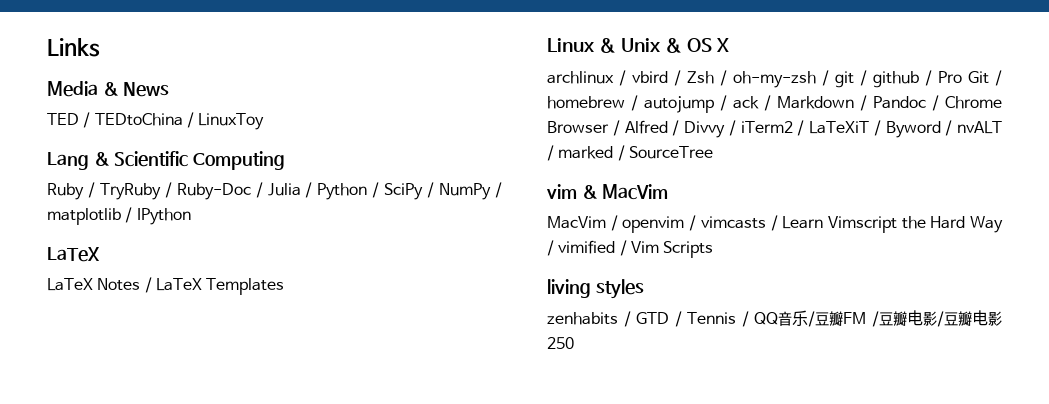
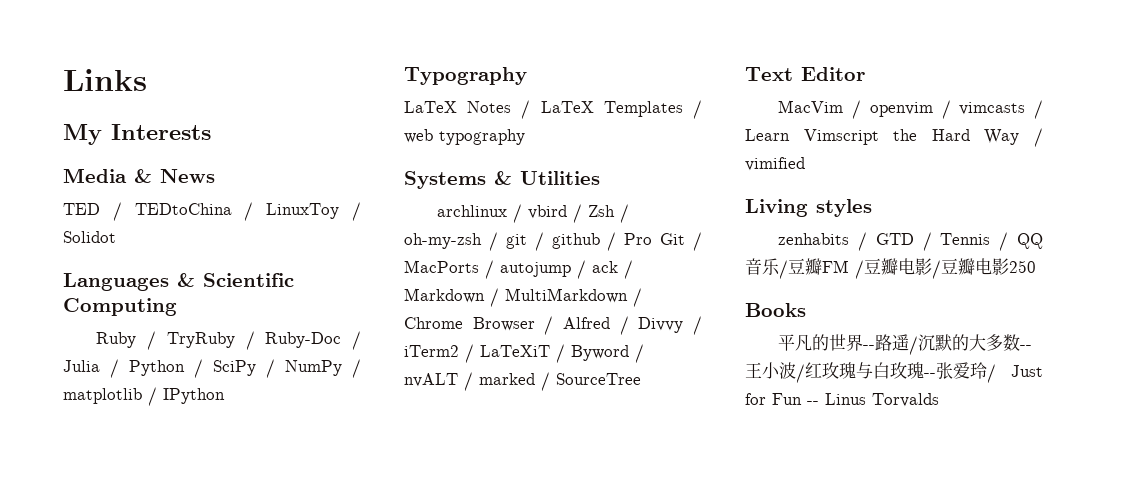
+ My Interests
- TED / TEDtoChina / LinuxToy
- Lang & Scientific Computing
+ TED / TEDtoChina / LinuxToy / Solidot
+ Languages & Scientific Computing
  Ruby / TryRuby / Ruby-Doc / Julia / Python / SciPy / NumPy / matplotlib / IPython
- LaTeX
+ Typography
- LaTeX Notes / LaTeX Templates
- Linux & Unix & OS X
+ LaTeX Notes / LaTeX Templates / web typography
+ Systems & Utilities
- archlinux / vbird / Zsh / oh-my-zsh / git / github / Pro Git / homebrew / autojump / ack / Markdown / Pandoc / Chrome Browser / Alfred / Divvy / iTerm2 / LaTeXiT / Byword / nvALT / marked / SourceTree
+ archlinux / vbird / Zsh / oh-my-zsh / git / github / Pro Git / MacPorts / autojump / ack / Markdown / MultiMarkdown / Chrome Browser / Alfred / Divvy / iTerm2 / LaTeXiT / Byword / nvALT / marked / SourceTree
- vim & MacVim
+ Text Editor
- MacVim / openvim / vimcasts / Learn Vimscript the Hard Way / vimified / Vim Scripts
- living styles
+ MacVim / openvim / vimcasts / Learn Vimscript the Hard Way / vimified
+ Living styles
+ Books
+ 平凡的世界--路遥/沉默的大多数--王小波/红玫瑰与白玫瑰--张爱玲/ Just for Fun -- Linus Torvalds

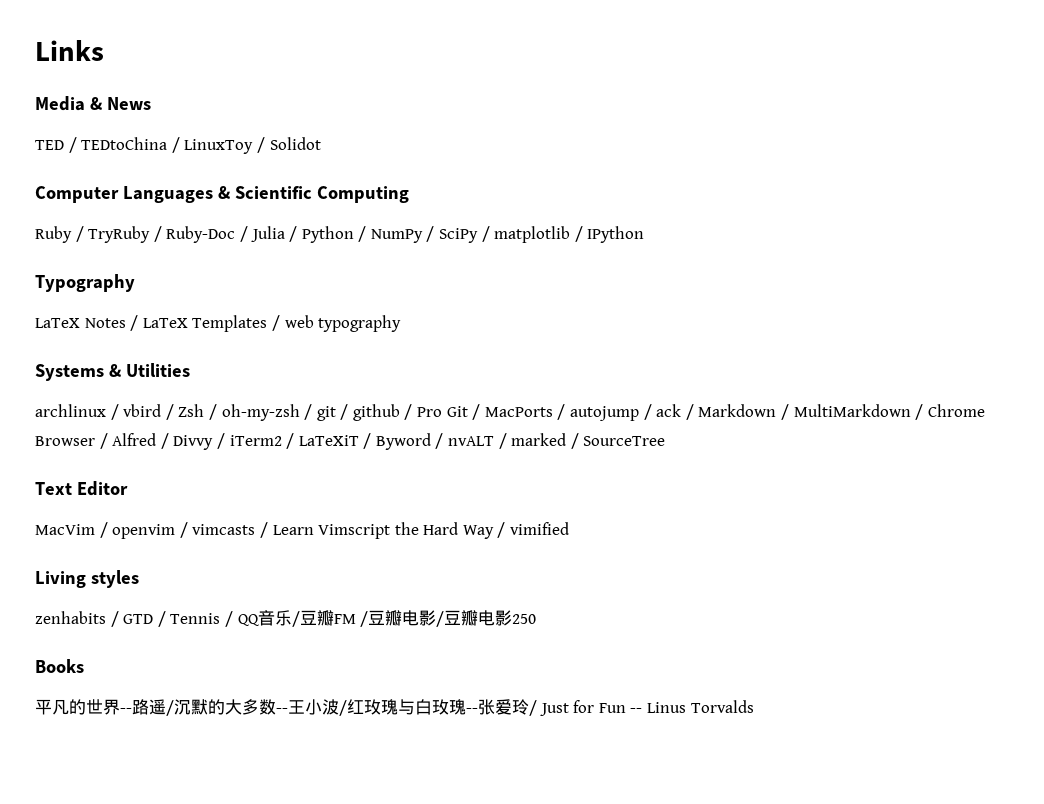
- My Interests
- Languages & Scientific Computing
+ Computer Languages & Scientific Computing
- Ruby / TryRuby / Ruby-Doc / Julia / Python / SciPy / NumPy / matplotlib / IPython
+ Ruby / TryRuby / Ruby-Doc / Julia / Python / NumPy / SciPy / matplotlib / IPython

